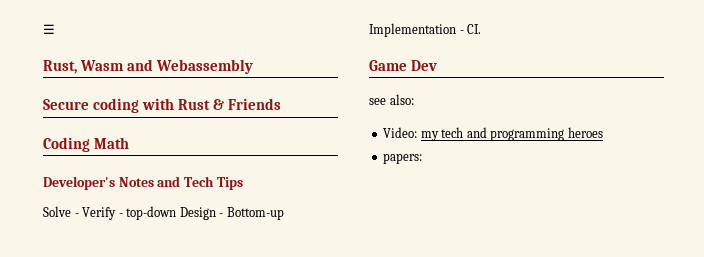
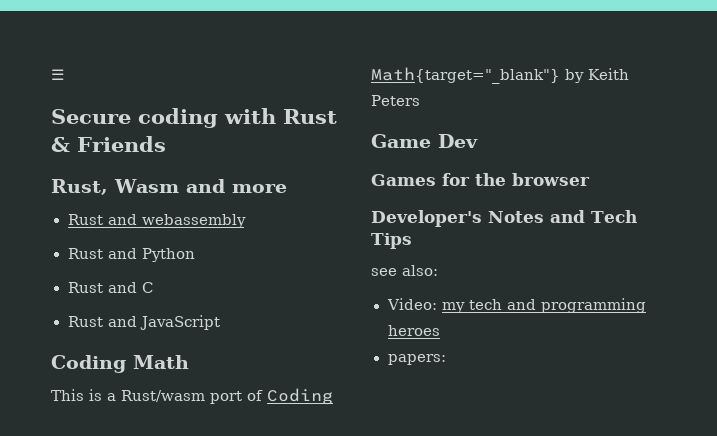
- Rust, Wasm and Webassembly
+ Rust, Wasm and more
+ Rust and webassembly
+ Rust and Python
+ Rust and C
+ Rust and JavaScript
  Coding Math
+ This is a Rust/wasm port of Coding Math{target="_blank"} by Keith Peters
+ Game Dev
+ Games for the browser
- Solve - Verify - top-down Design - Bottom-up Implementation - CI.
- Game Dev

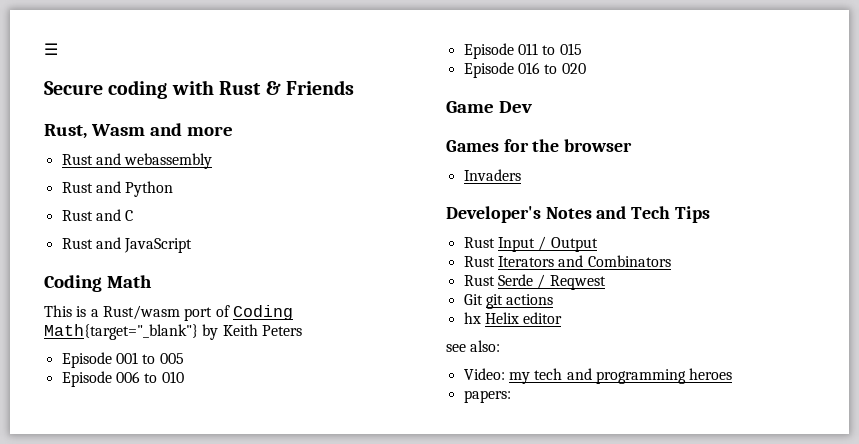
+ Episode 001 to 005
+ Episode 006 to 010
+ Episode 011 to 015
+ Episode 016 to 020
+ Invaders
+ Rust Input / Output
+ Rust Iterators and Combinators
+ Rust Serde / Reqwest
+ Git git actions
+ hx Helix editor

